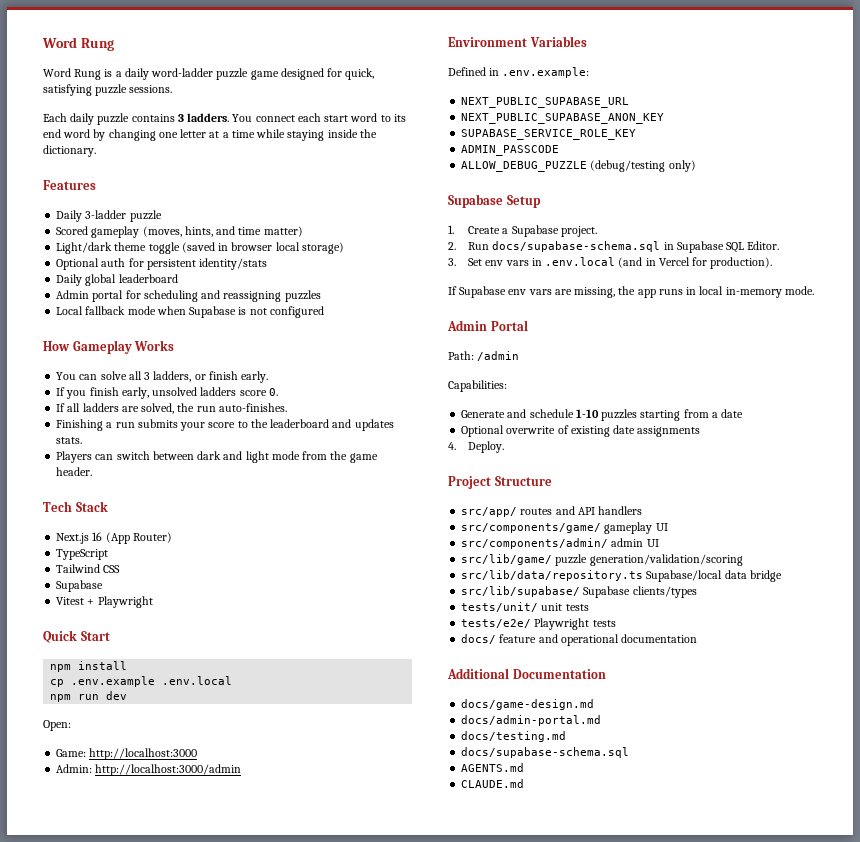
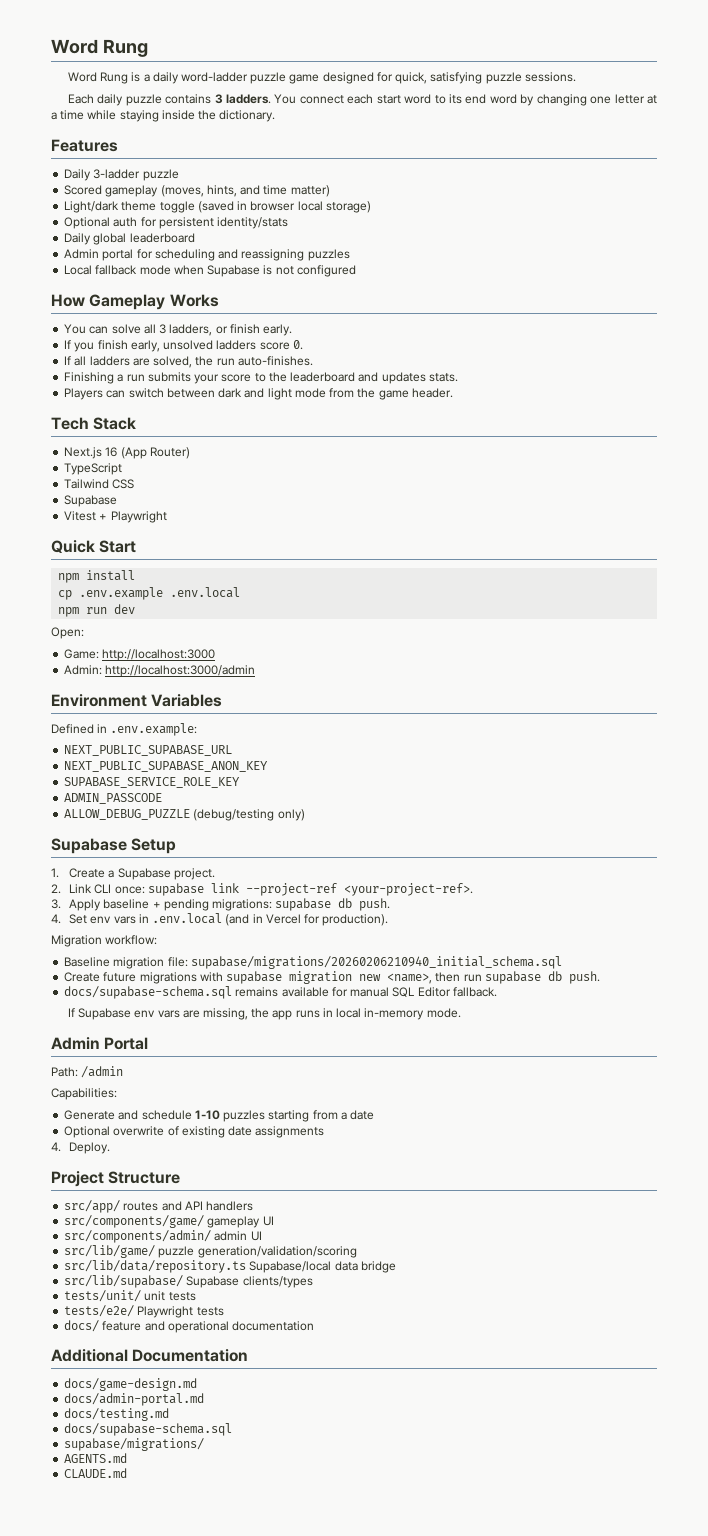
- 2. Run docs/supabase-schema.sql in Supabase SQL Editor.
- 3. Set env vars in .env.local (and in Vercel for production).
+ 2. Link CLI once: supabase link --project-ref <your-project-ref>.
+ 3. Apply baseline + pending migrations: supabase db push.
+ 4. Set env vars in .env.local (and in Vercel for production).
+ Migration workflow:
+ Baseline migration file: supabase/migrations/20260206210940_initial_schema.sql
+ Create future migrations with supabase migration new <name>, then run supabase db push.
+ docs/supabase-schema.sql remains available for manual SQL Editor fallback.
+ supabase/migrations/

